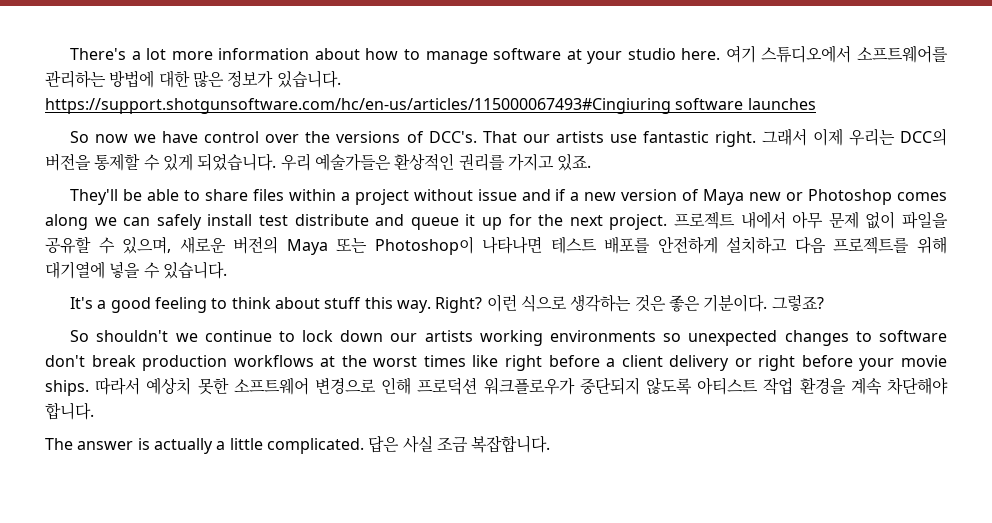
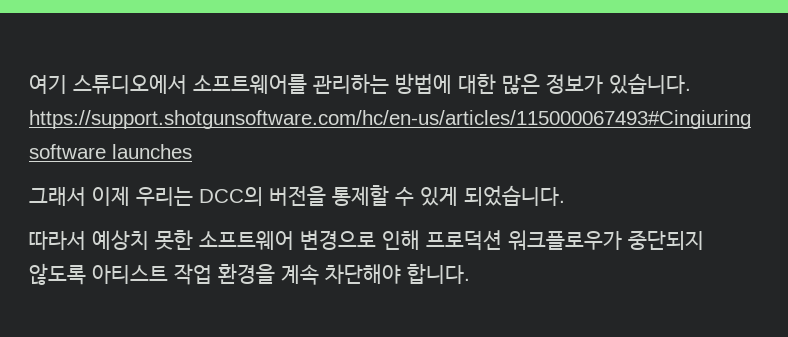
- There's a lot more information about how to manage software at your studio here.
- So now we have control over the versions of DCC's. That our artists use fantastic right. 그래서 이제 우리는 DCC의 버전을 통제할 수 있게 되었습니다. 우리 예술가들은 환상적인 권리를 가지고 있죠.
- They'll be able to share files within a project without issue and if a new version of Maya new or Photoshop comes along we can safely install test distribute and queue it up for the next project. 프로젝트 내에서 아무 문제 없이 파일을 공유할 수 있으며, 새로운 버전의 Maya 또는 Photoshop이 나타나면 테스트 배포를 안전하게 설치하고 다음 프로젝트를 위해 대기열에 넣을 수 있습니다.
- It's a good feeling to think about stuff this way. Right? 이런 식으로 생각하는 것은 좋은 기분이다. 그렇죠?
- So shouldn't we continue to lock down our artists working environments so unexpected changes to software don't break production workflows at the worst times like right before a client delivery or right before your movie ships. 따라서 예상치 못한 소프트웨어 변경으로 인해 프로덕션 워크플로우가 중단되지 않도록 아티스트 작업 환경을 계속 차단해야 합니다.
+ 그래서 이제 우리는 DCC의 버전을 통제할 수 있게 되었습니다.
+ 따라서 예상치 못한 소프트웨어 변경으로 인해 프로덕션 워크플로우가 중단되지 않도록 아티스트 작업 환경을 계속 차단해야 합니다.
- The answer is actually a little complicated. 답은 사실 조금 복잡합니다.

